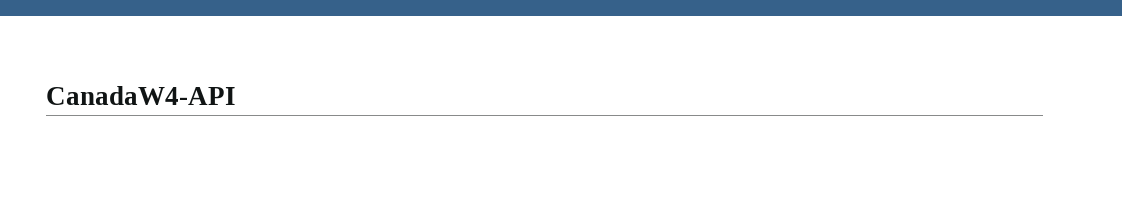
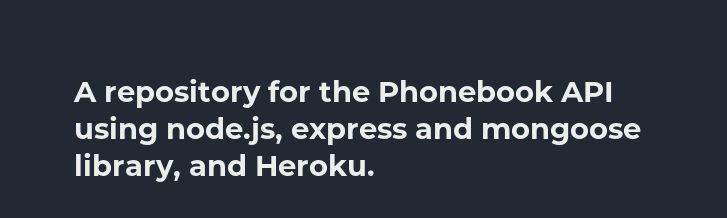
- CanadaW4-API
+ A repository for the Phonebook API using node.js, express and mongoose library, and Heroku.

